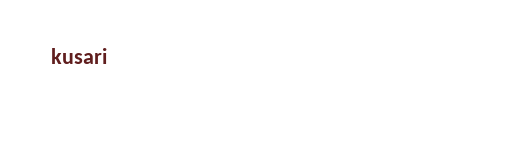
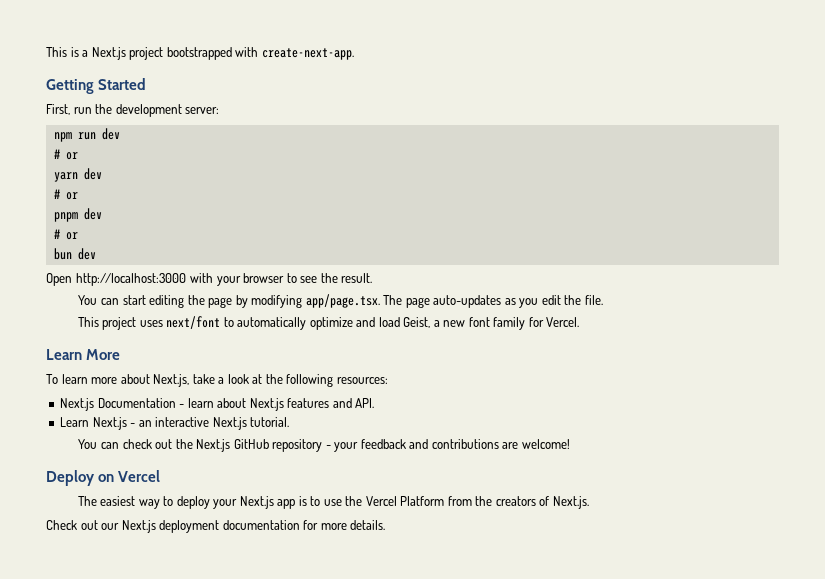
- kusari
+ This is a Next.js project bootstrapped with create-next-app.
+ Getting Started
+ First, run the development server:
+ npm run dev
+ # or
+ yarn dev
+ # or
+ pnpm dev
+ # or
+ bun dev
+ Open http://localhost:3000 with your browser to see the result.
+ You can start editing the page by modifying app/page.tsx. The page auto-updates as you edit the file.
+ This project uses next/font to automatically optimize and load Geist, a new font family for Vercel.
+ Learn More
+ To learn more about Next.js, take a look at the following resources:
+ Next.js Documentation - learn about Next.js features and API.
+ Learn Next.js - an interactive Next.js tutorial.
+ You can check out the Next.js GitHub repository - your feedback and contributions are welcome!
+ Deploy on Vercel
+ The easiest way to deploy your Next.js app is to use the Vercel Platform from the creators of Next.js.
+ Check out our Next.js deployment documentation for more details.

